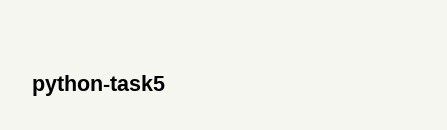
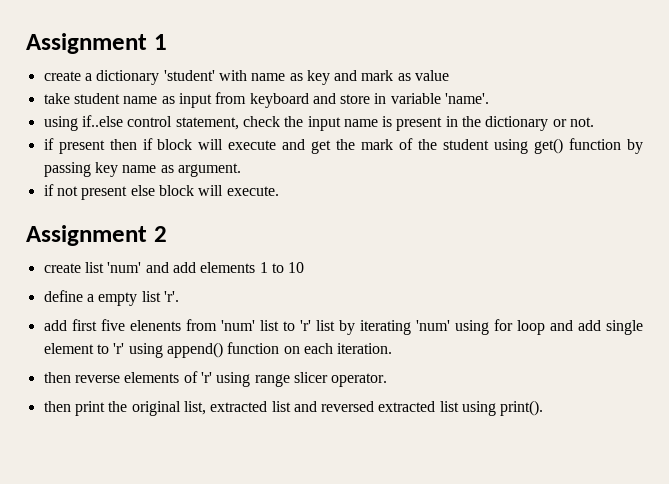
- python-task5
+ Assignment 1
+ create a dictionary 'student' with name as key and mark as value
+ take student name as input from keyboard and store in variable 'name'.
+ using if..else control statement, check the input name is present in the dictionary or not.
+ if present then if block will execute and get the mark of the student using get() function by passing key name as argument.
+ if not present else block will execute.
+ Assignment 2
+ create list 'num' and add elements 1 to 10
+ define a empty list 'r'.
+ add first five elenents from 'num' list to 'r' list by iterating 'num' using for loop and add single element to 'r' using append() function on each iteration.
+ then reverse elements of 'r' using range slicer operator.
+ then print the original list, extracted list and reversed extracted list using print().

